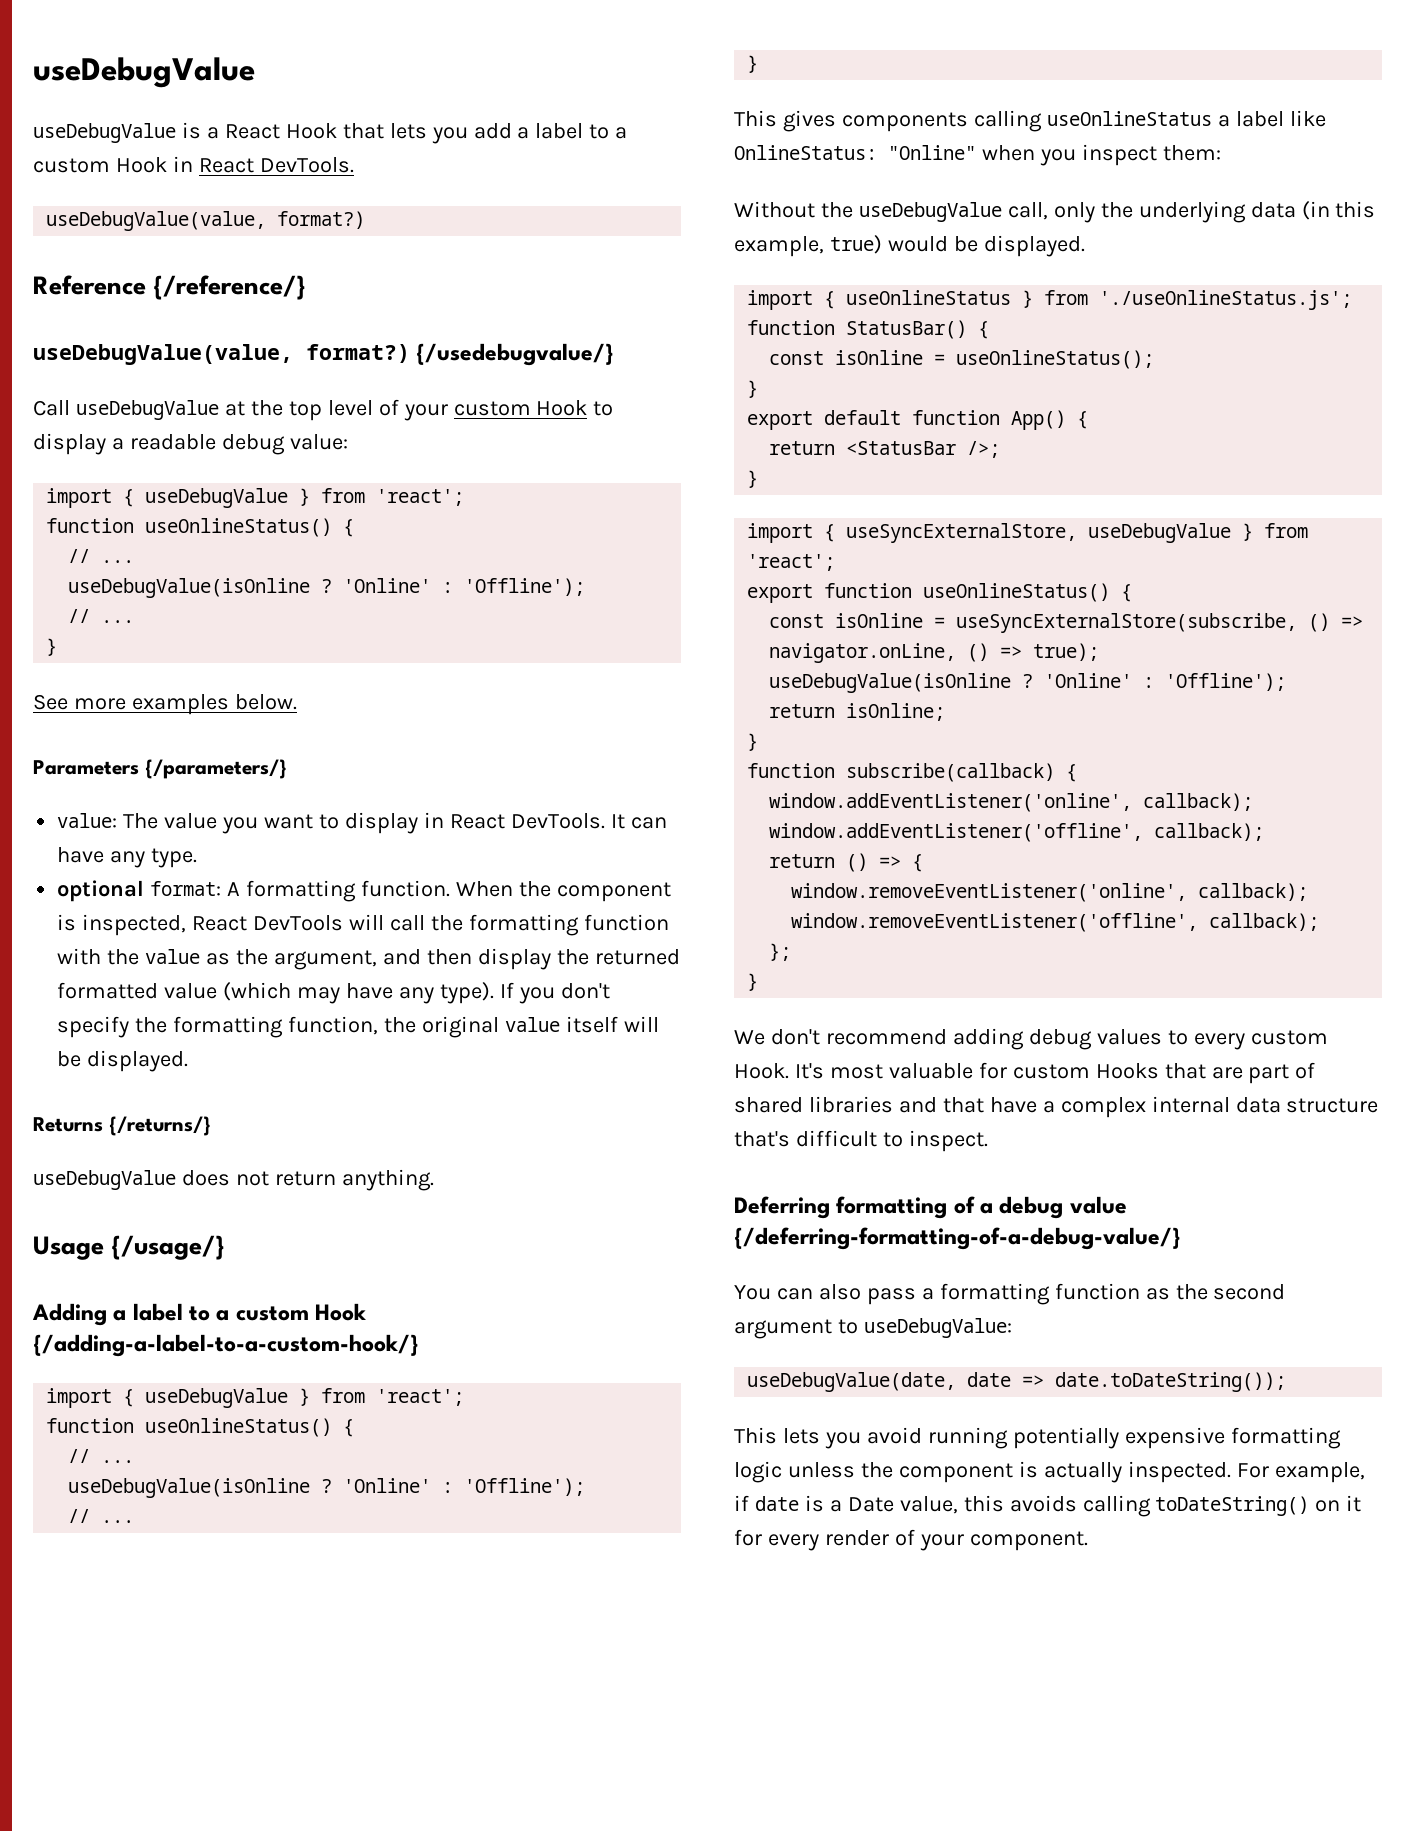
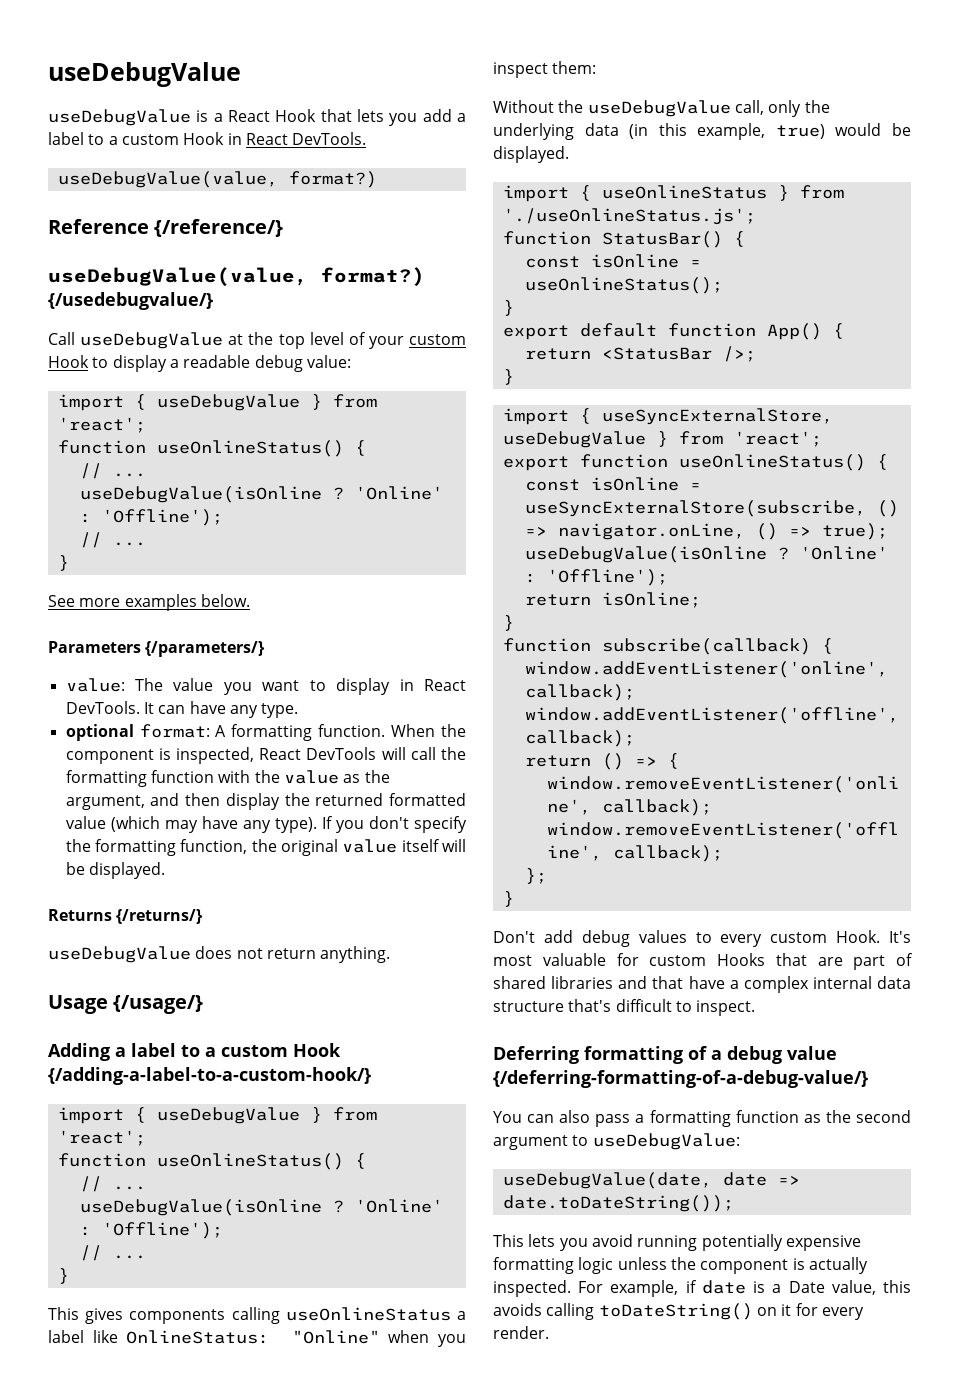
- We don't recommend adding debug values to every custom Hook.
+ Don't add debug values to every custom Hook.
- For example, if date is a Date value, this avoids calling toDateString() on it for every render of your component.
+ For example, if date is a Date value, this avoids calling toDateString() on it for every render.

